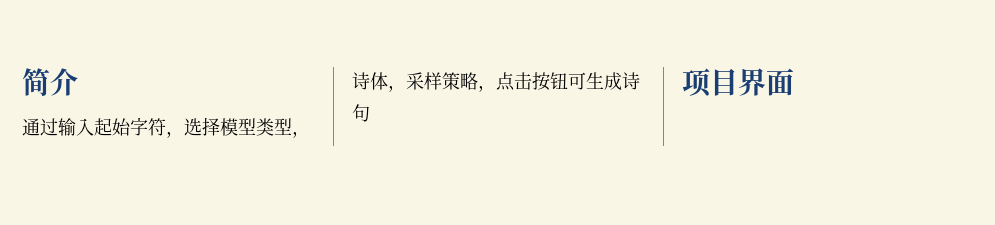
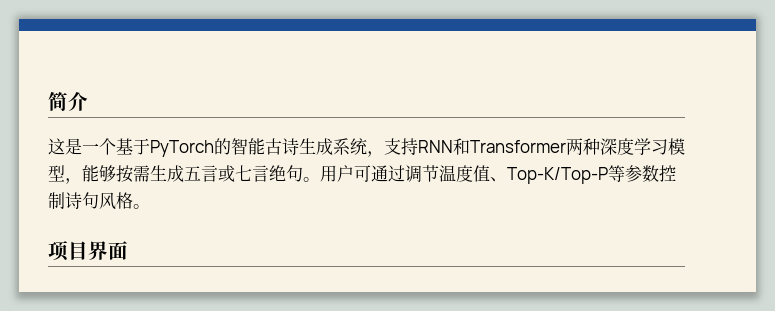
- 通过输入起始字符，选择模型类型，诗体，采样策略，点击按钮可生成诗句
+ 这是一个基于PyTorch的智能古诗生成系统，支持RNN和Transformer两种深度学习模型，能够按需生成五言或七言绝句。用户可通过调节温度值、Top-K/Top-P等参数控制诗句风格。

